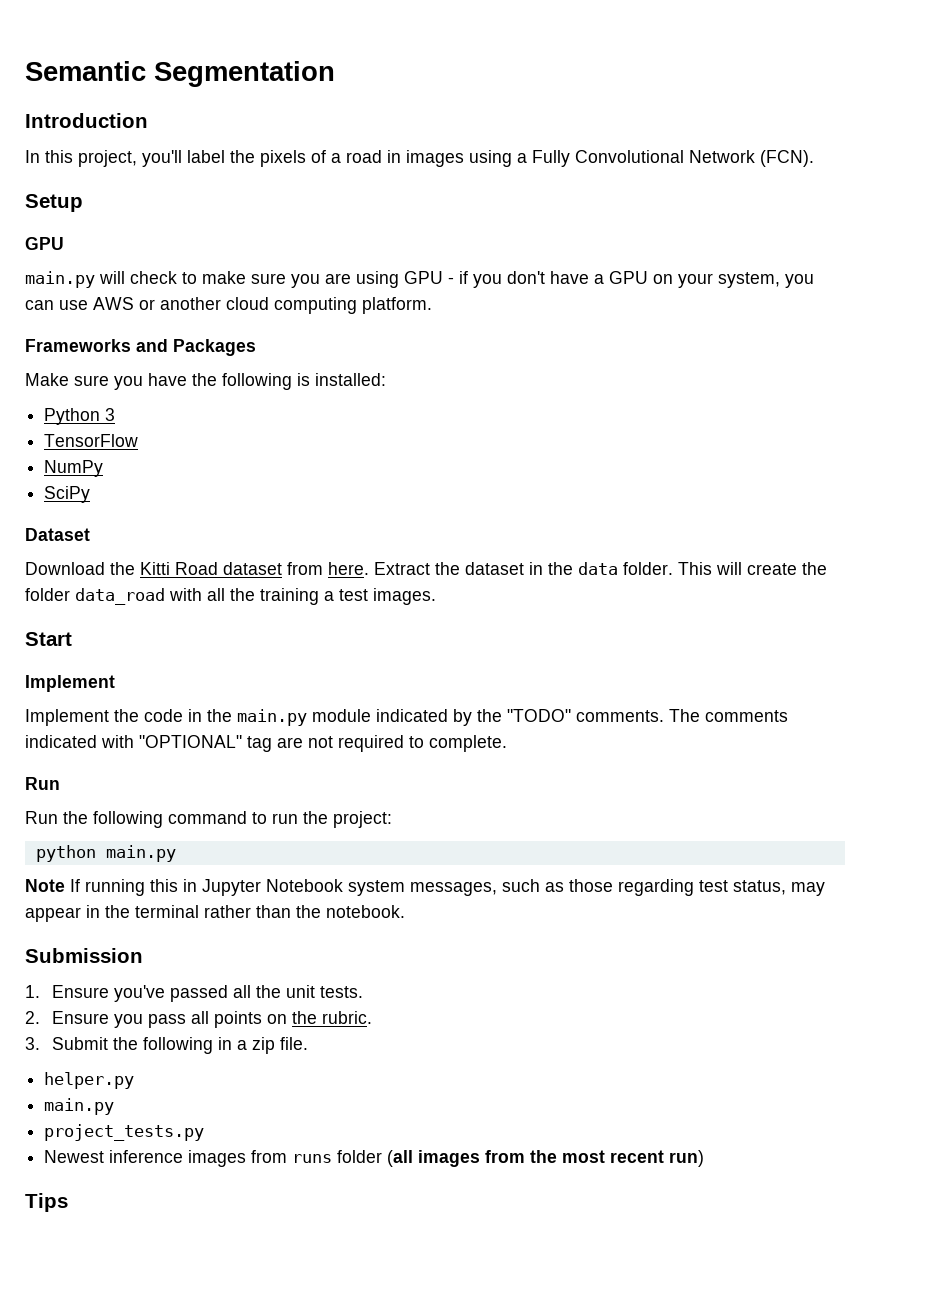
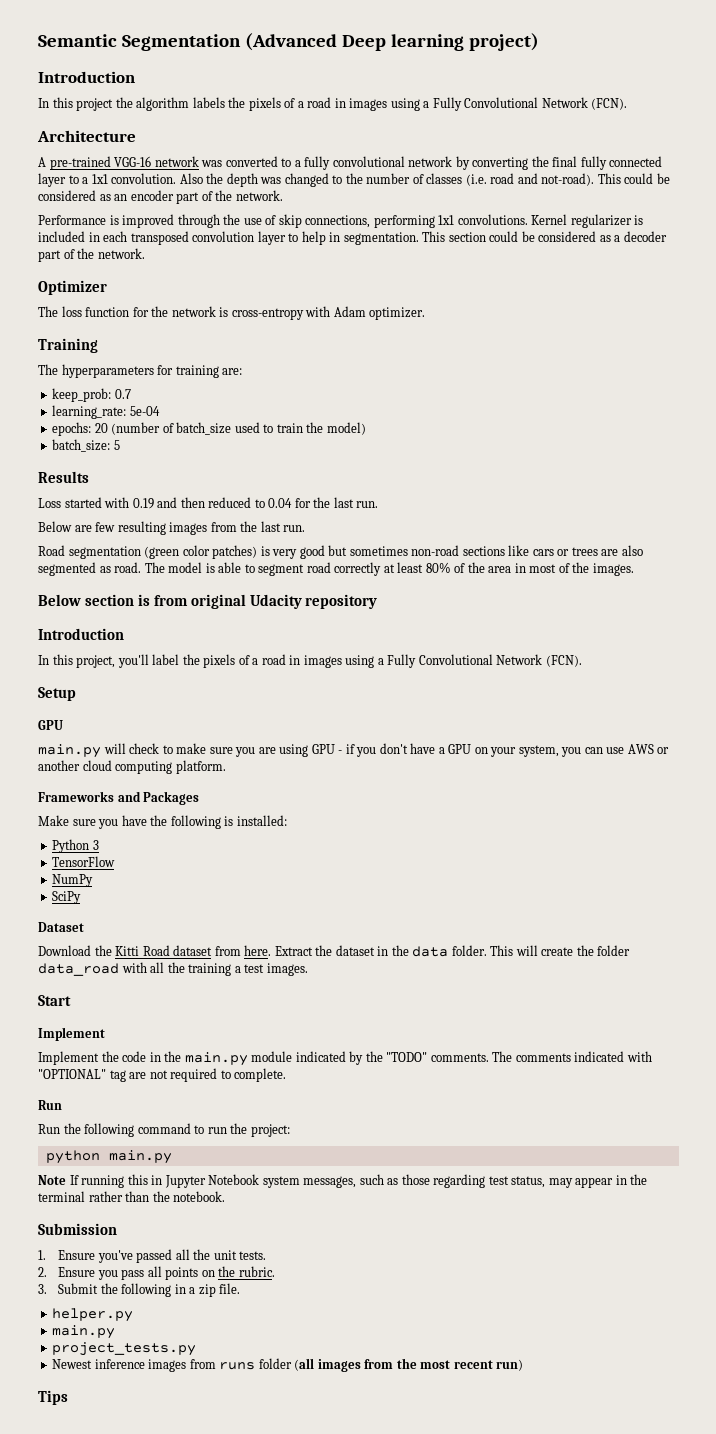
- Semantic Segmentation
+ Semantic Segmentation (Advanced Deep learning project)
+ Introduction
+ In this project the algorithm labels the pixels of a road in images using a Fully Convolutional Network (FCN).
+ Architecture
+ A pre-trained VGG-16 network was converted to a fully convolutional network by converting the final fully connected layer to a 1x1 convolution. Also the depth was changed to the number of classes (i.e. road and not-road). This could be considered as an encoder part of the network.
+ Performance is improved through the use of skip connections, performing 1x1 convolutions. Kernel regularizer is included in each transposed convolution layer to help in segmentation. This section could be considered as a decoder part of the network.
+ Optimizer
+ The loss function for the network is cross-entropy with Adam optimizer.
+ Training
+ The hyperparameters for training are:
+ keep_prob: 0.7
+ learning_rate: 5e-04
+ epochs: 20 (number of batch_size used to train the model)
+ batch_size: 5
+ Results
+ Loss started with 0.19 and then reduced to 0.04 for the last run.
+ Below are few resulting images from the last run.
+ Road segmentation (green color patches) is very good but sometimes non-road sections like cars or trees are also segmented as road. The model is able to segment road correctly at least 80% of the area in most of the images.
+ Below section is from original Udacity repository

